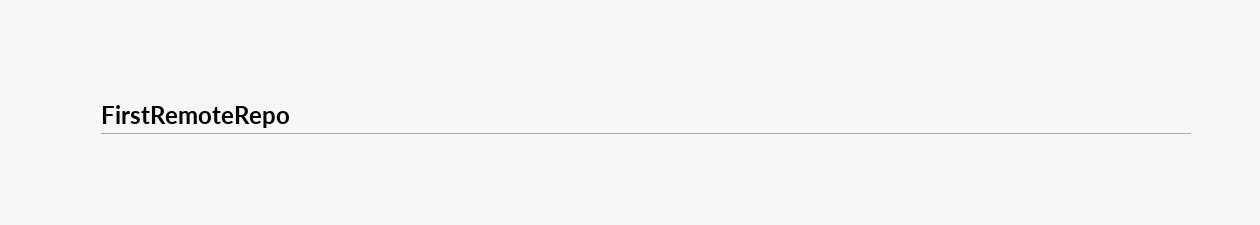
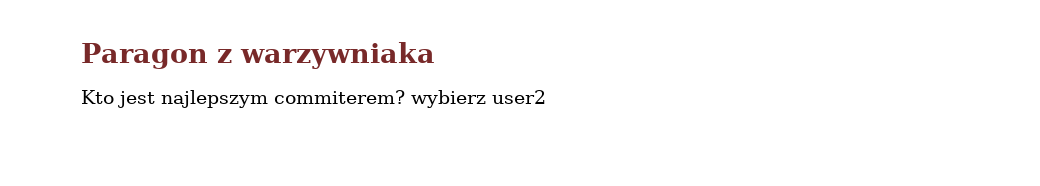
- FirstRemoteRepo
+ Paragon z warzywniaka
+ Kto jest najlepszym commiterem? wybierz user2

